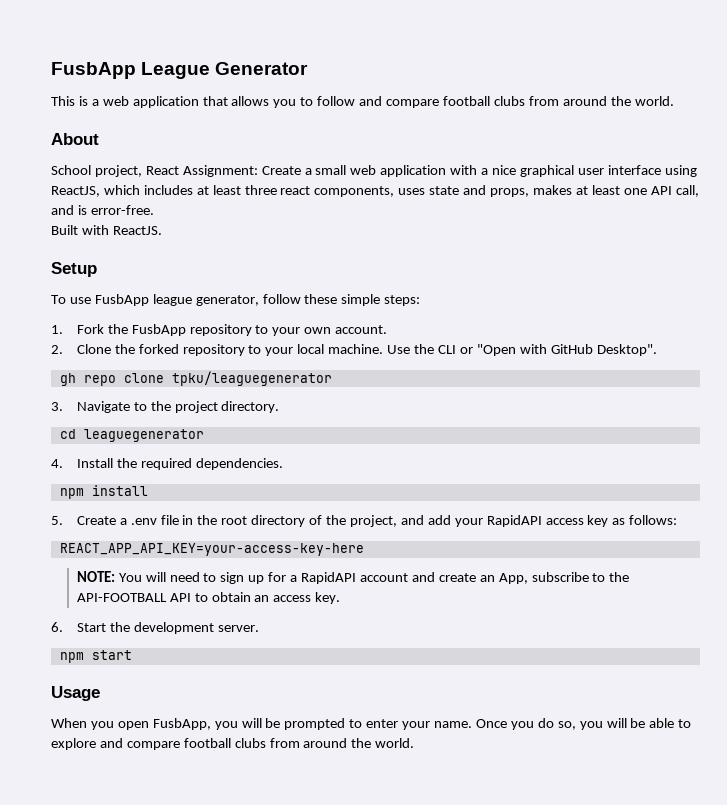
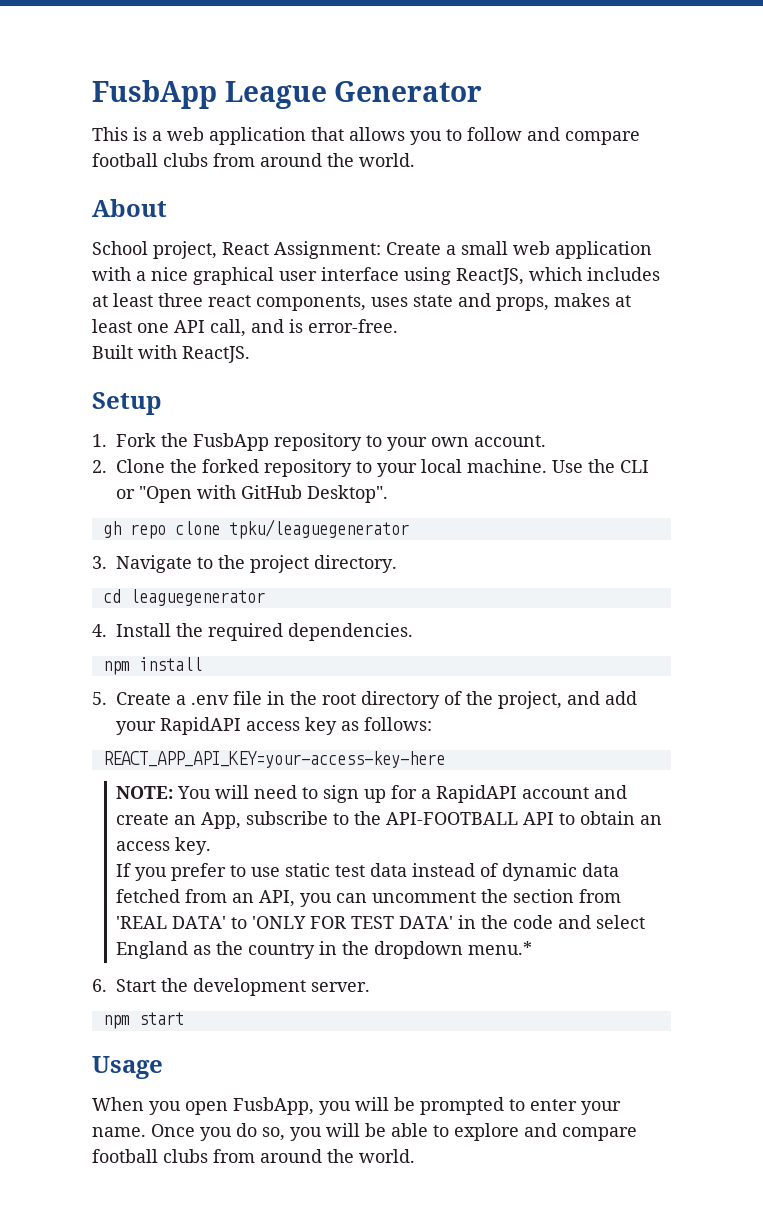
- To use FusbApp league generator, follow these simple steps:
+ If you prefer to use static test data instead of dynamic data fetched from an API, you can uncomment the section from 'REAL DATA' to 'ONLY FOR TEST DATA' in the code and select England as the country in the dropdown menu.*

